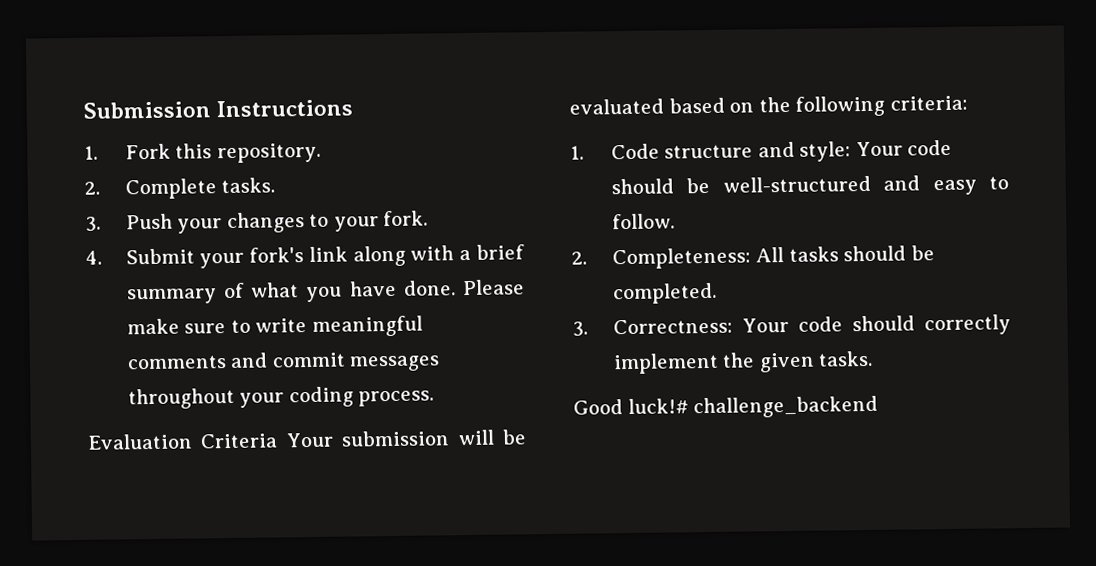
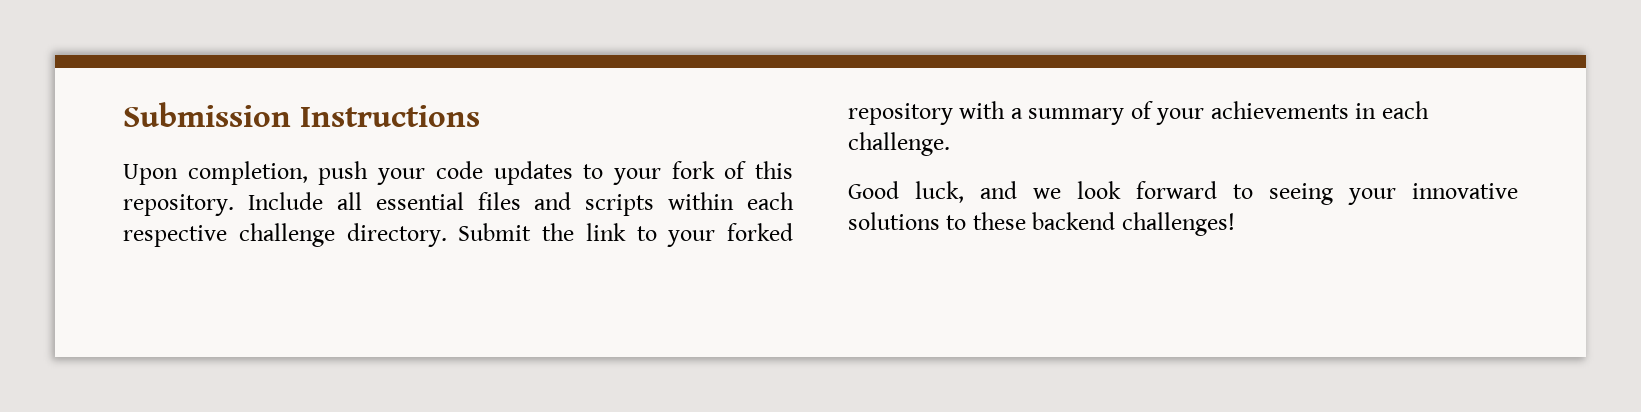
- 1. Fork this repository.
- 2. Complete tasks.
- 3. Push your changes to your fork.
- 4. Submit your fork's link along with a brief summary of what you have done. Please make sure to write meaningful comments and commit messages throughout your coding process.
- Evaluation Criteria Your submission will be evaluated based on the following criteria:
- 1. Code structure and style: Your code should be well-structured and easy to follow.
- 2. Completeness: All tasks should be completed.
- 3. Correctness: Your code should correctly implement the given tasks.
- Good luck!# challenge_backend
+ Upon completion, push your code updates to your fork of this repository. Include all essential files and scripts within each respective challenge directory. Submit the link to your forked repository with a summary of your achievements in each challenge.
+ Good luck, and we look forward to seeing your innovative solutions to these backend challenges!

